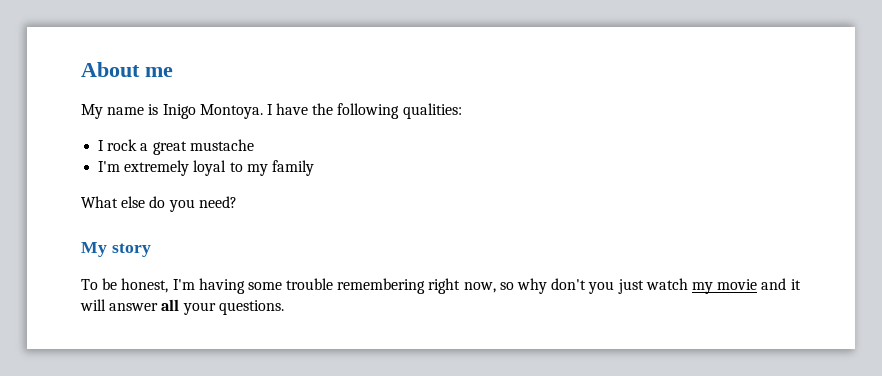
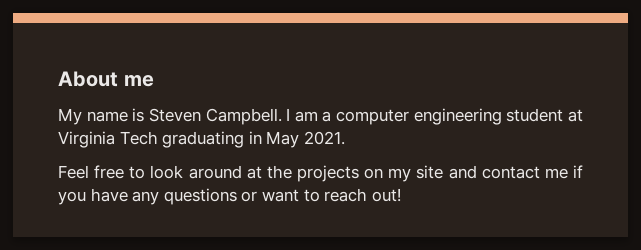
- My name is Inigo Montoya. I have the following qualities:
- I rock a great mustache
- I'm extremely loyal to my family
- What else do you need?
- My story
- To be honest, I'm having some trouble remembering right now, so why don't you just watch my movie and it will answer all your questions.
+ My name is Steven Campbell. I am a computer engineering student at Virginia Tech graduating in May 2021.
+ Feel free to look around at the projects on my site and contact me if you have any questions or want to reach out!

